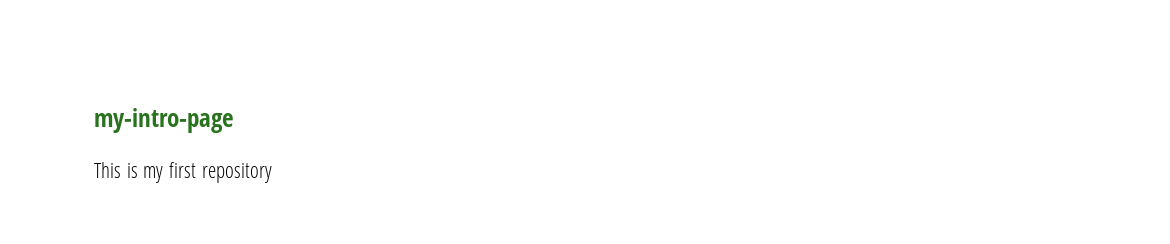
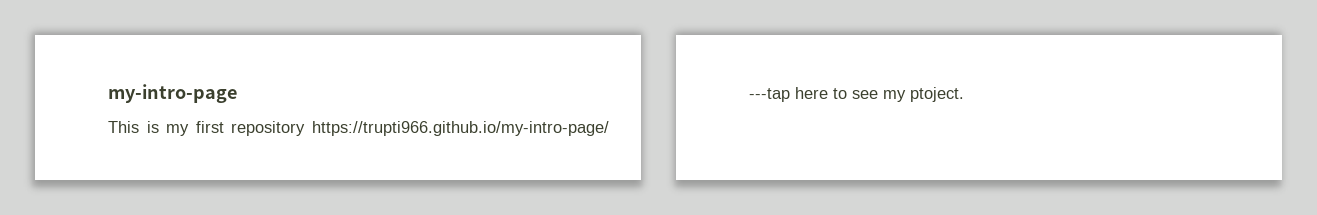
- This is my first repository
+ This is my first repository https://trupti966.github.io/my-intro-page/ ---tap here to see my ptoject.

